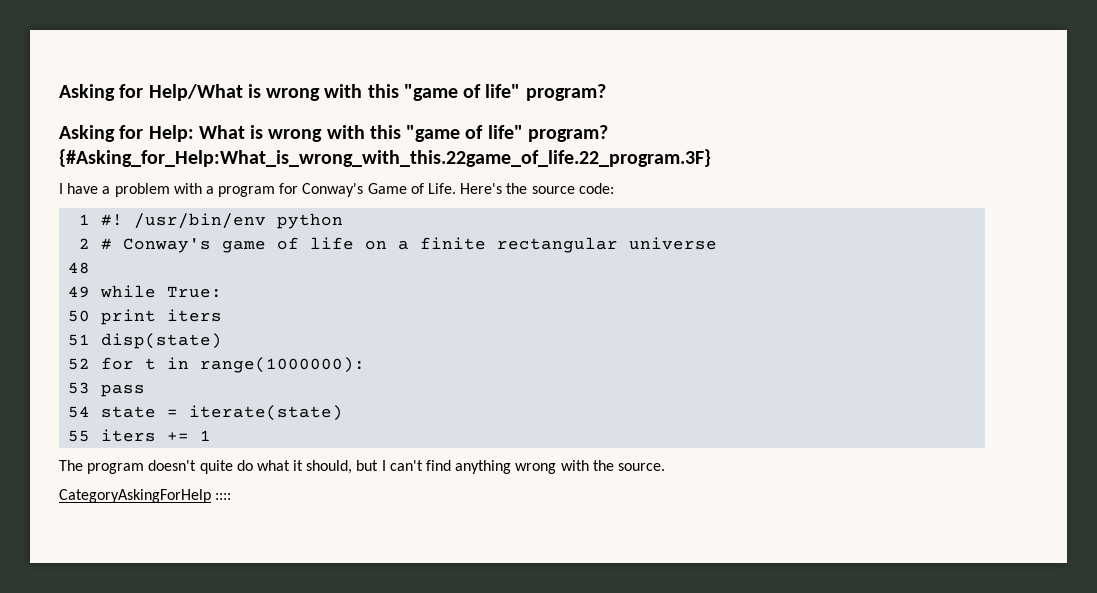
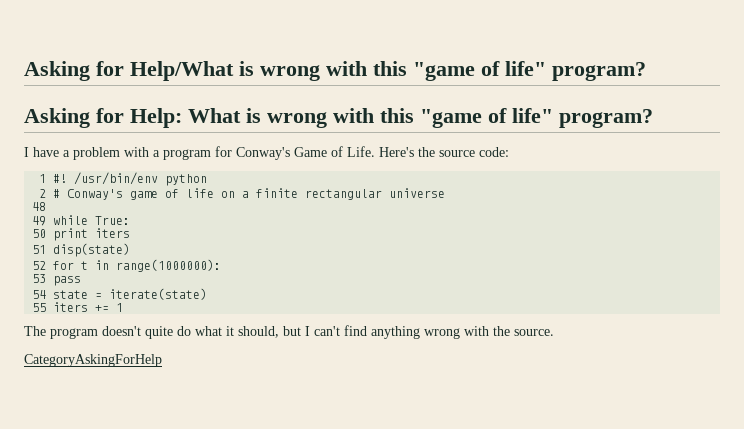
- {#Asking_for_Help:What_is_wrong_with_this.22game_of_life.22_program.3F}
- CategoryAskingForHelp ::::
+ CategoryAskingForHelp

